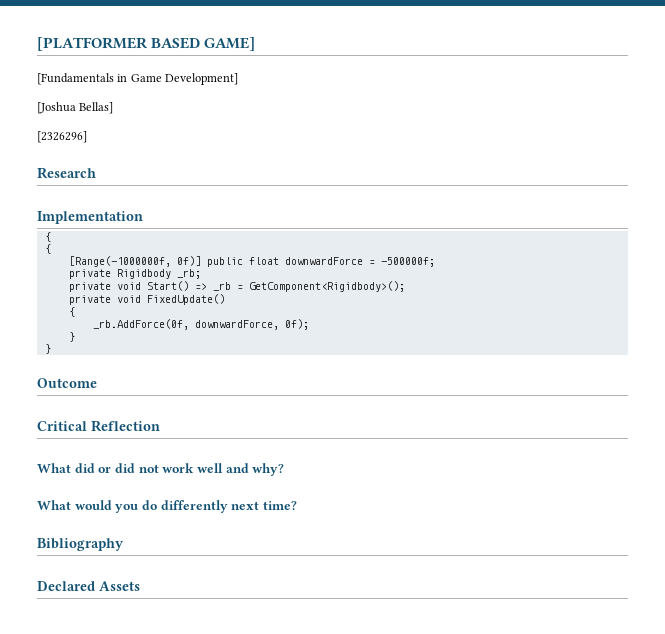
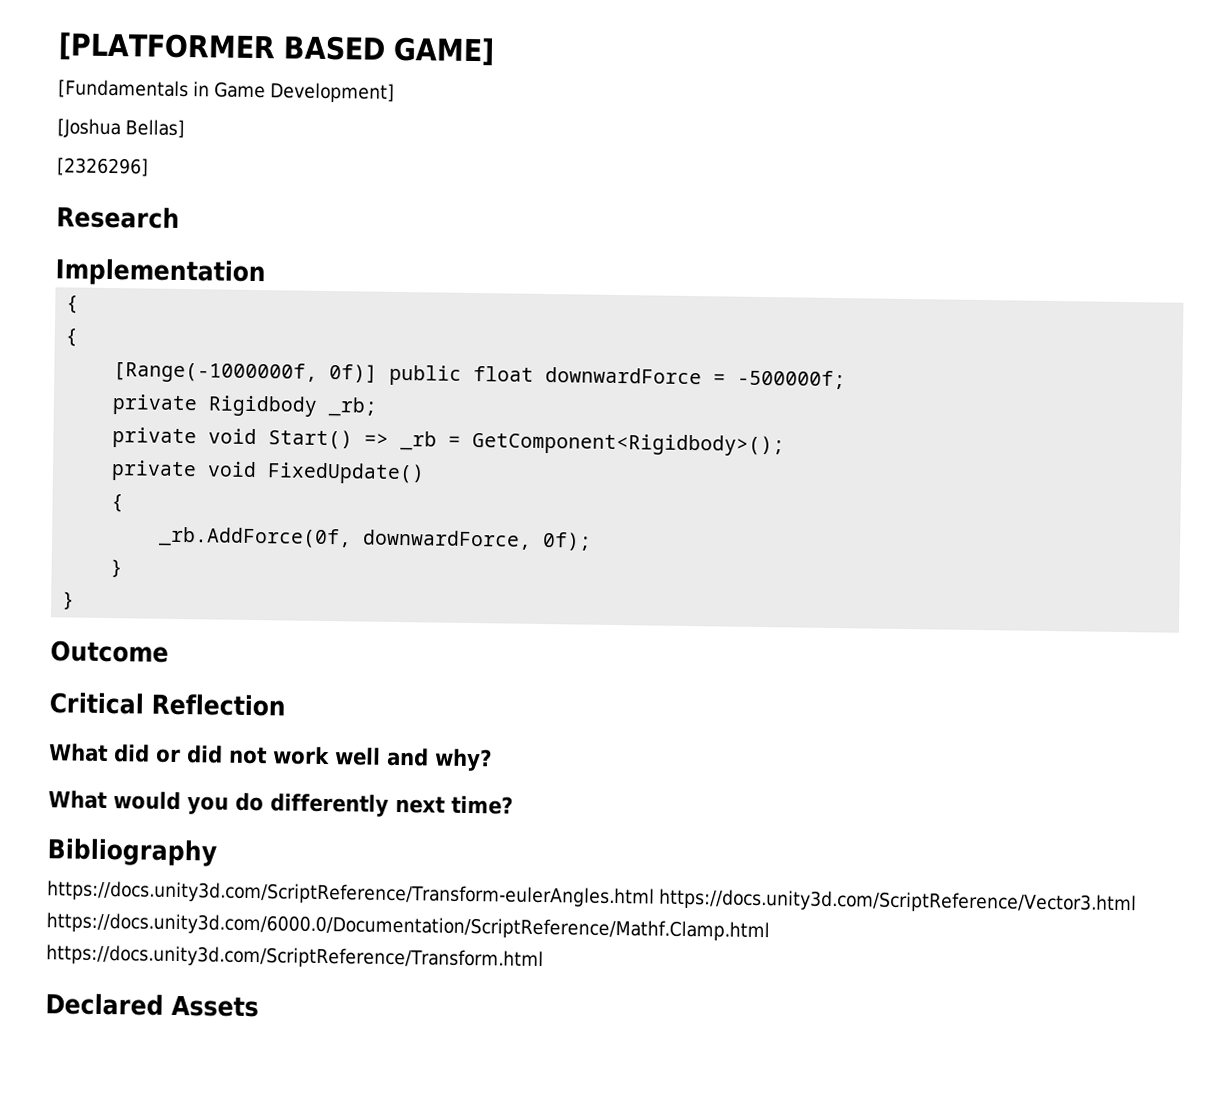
+ https://docs.unity3d.com/ScriptReference/Transform-eulerAngles.html https://docs.unity3d.com/ScriptReference/Vector3.html https://docs.unity3d.com/6000.0/Documentation/ScriptReference/Mathf.Clamp.html https://docs.unity3d.com/ScriptReference/Transform.html

